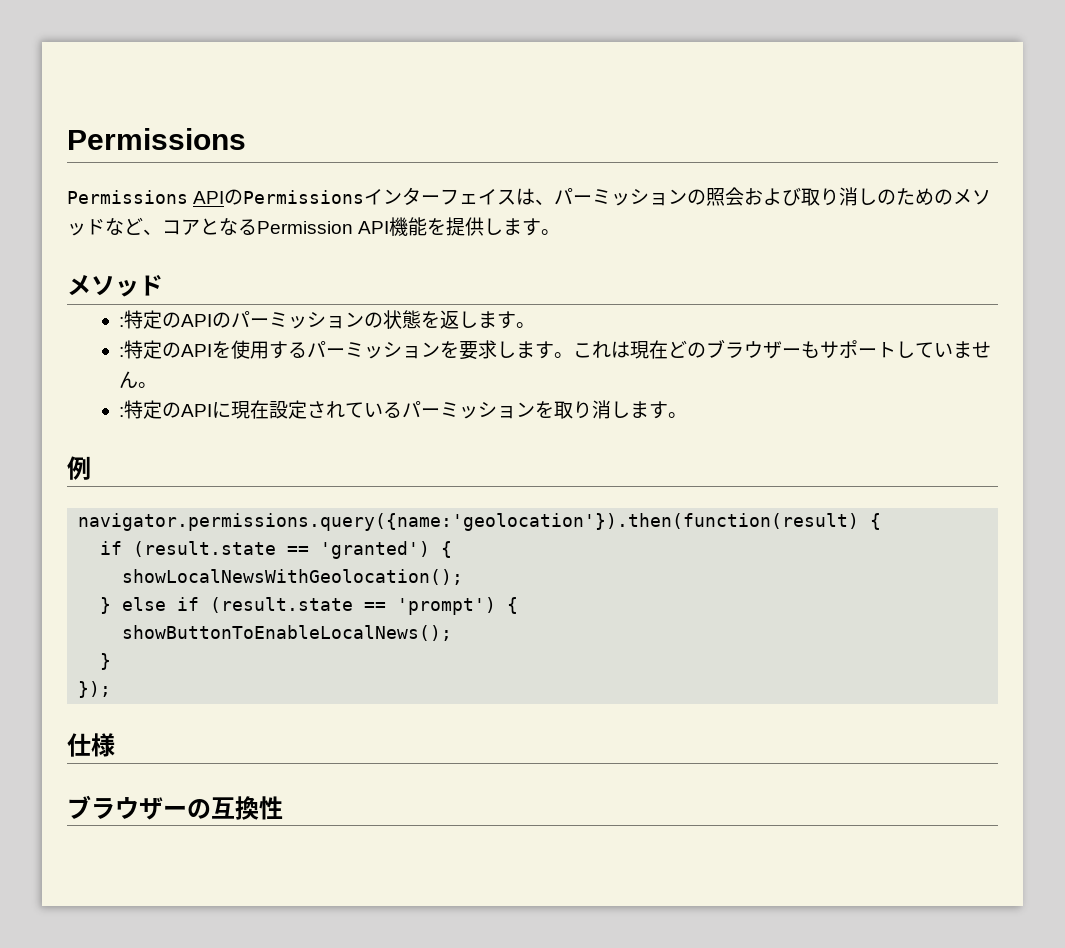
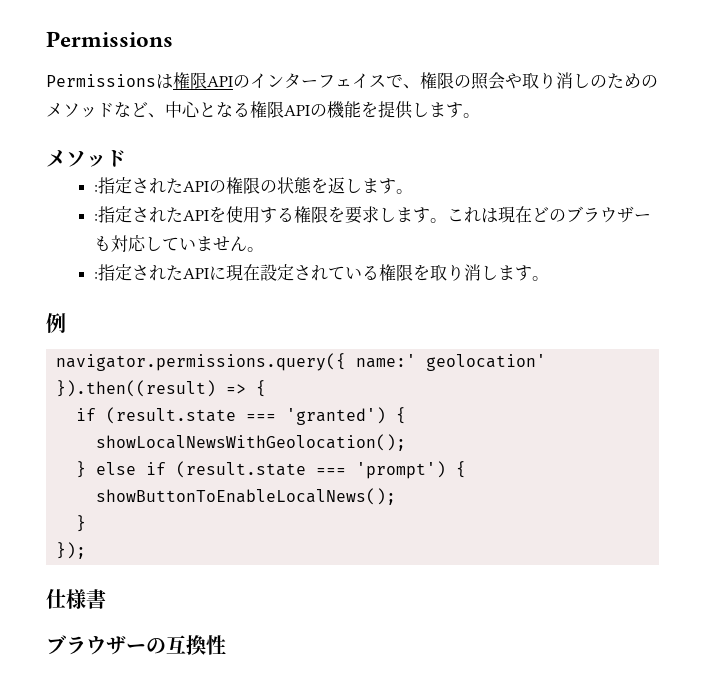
- Permissions APIのPermissionsインターフェイスは、パーミッションの照会および取り消しのためのメソッドなど、コアとなるPermission API機能を提供します。
+ Permissionsは権限APIのインターフェイスで、権限の照会や取り消しのためのメソッドなど、中心となる権限APIの機能を提供します。
- :特定のAPIのパーミッションの状態を返します。
+ :指定されたAPIの権限の状態を返します。
- :特定のAPIを使用するパーミッションを要求します。
+ :指定されたAPIを使用する権限を要求します。
- これは現在どのブラウザーもサポートしていません。
+ これは現在どのブラウザーも対応していません。
- :特定のAPIに現在設定されているパーミッションを取り消します。
+ :指定されたAPIに現在設定されている権限を取り消します。
- navigator.permissions.query({name:'geolocation'}).then(function(result) {
+ navigator.permissions.query({ name:' geolocation' }).then((result) => {
- if (result.state == 'granted') {
+ if (result.state === 'granted') {
- } else if (result.state == 'prompt') {
+ } else if (result.state === 'prompt') {
- 仕様
+ 仕様書

